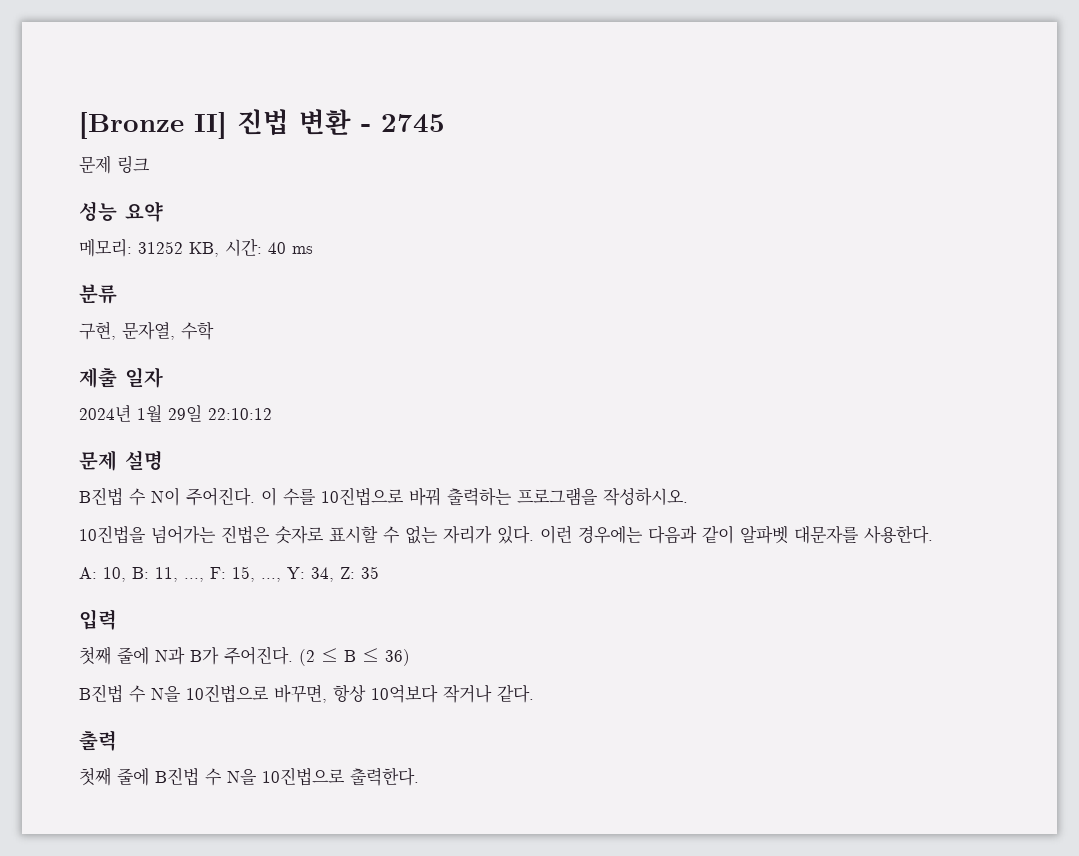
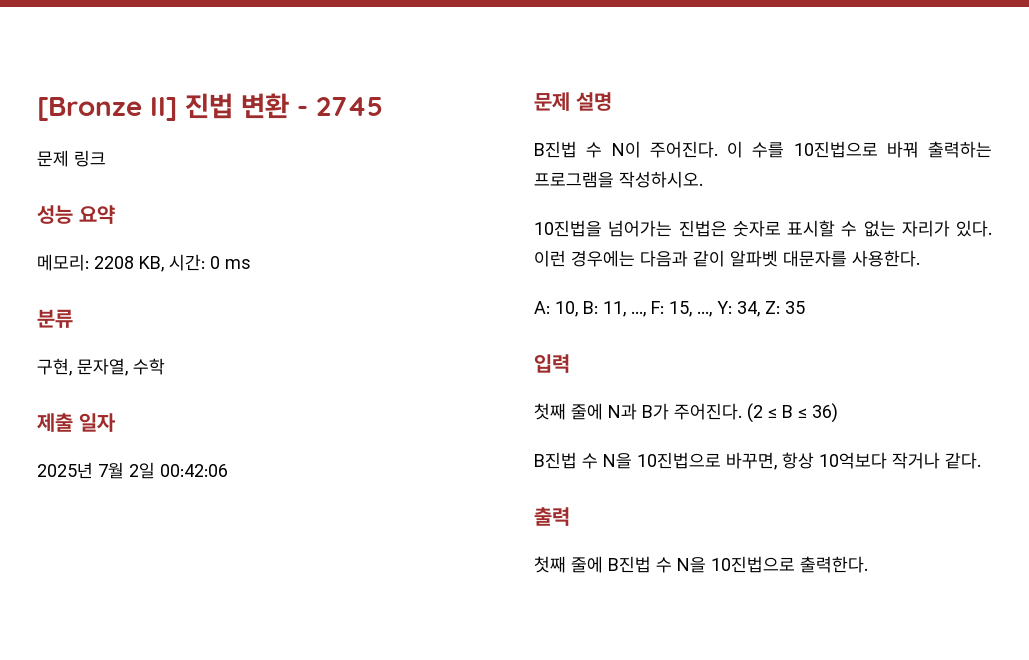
- 메모리: 31252 KB, 시간: 40 ms
+ 메모리: 2208 KB, 시간: 0 ms
- 2024년 1월 29일 22:10:12
+ 2025년 7월 2일 00:42:06

